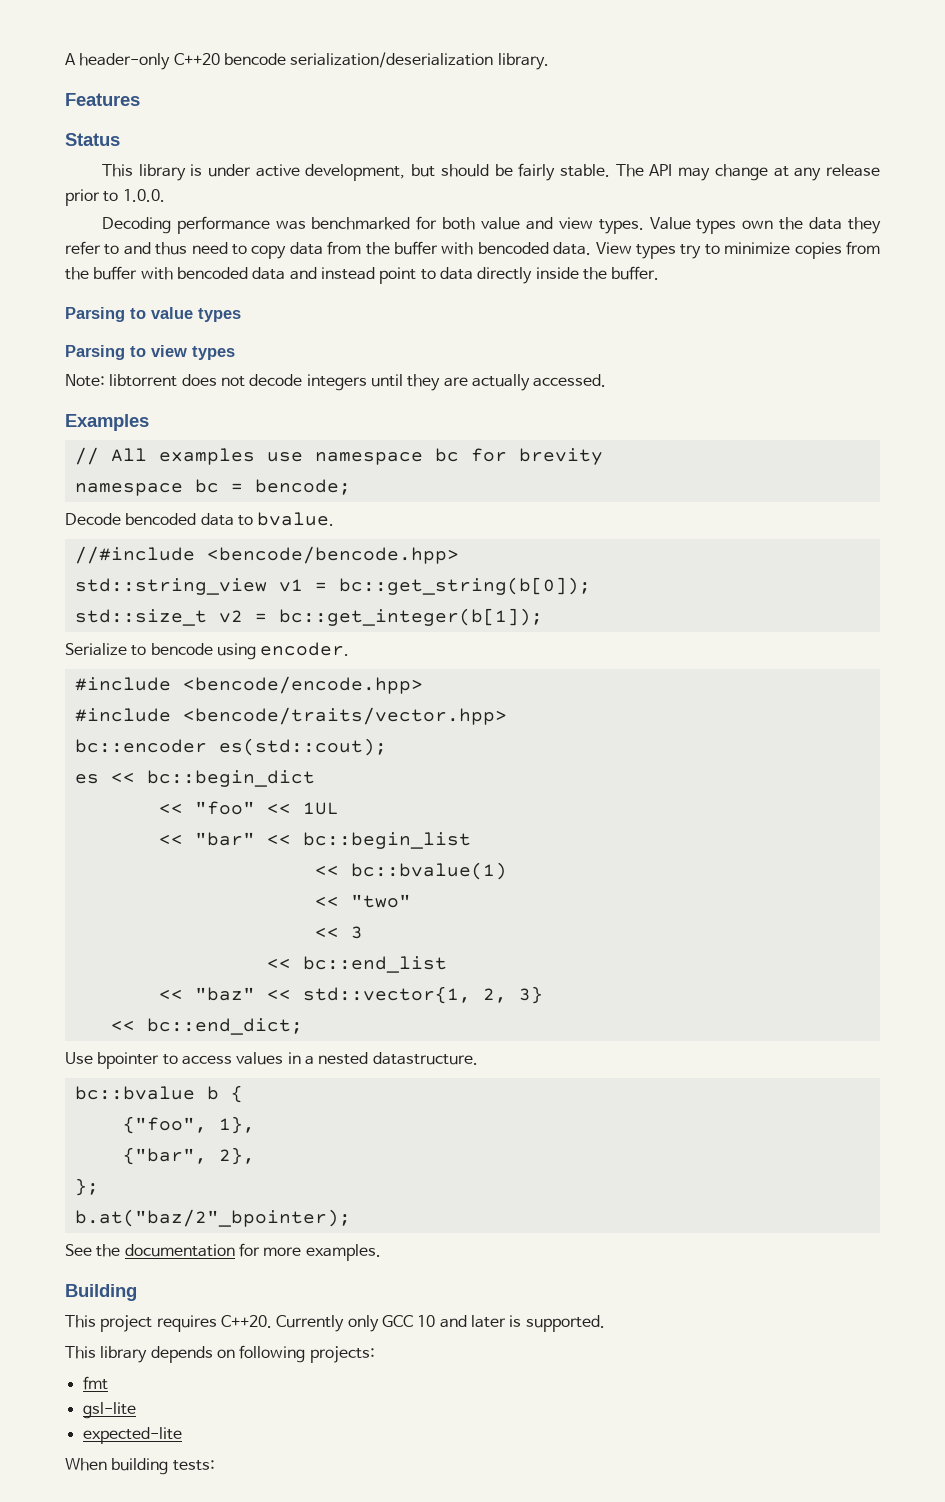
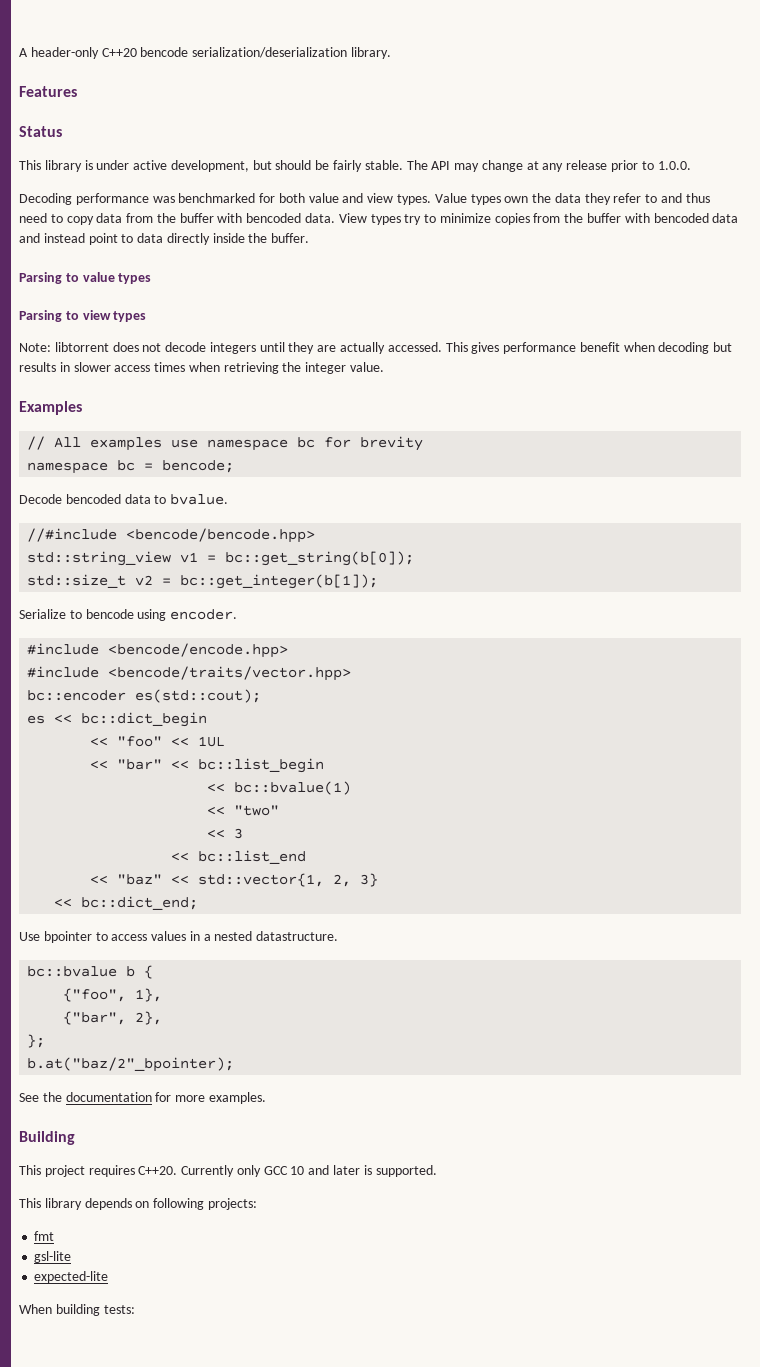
+ This gives performance benefit when decoding but results in slower access times when retrieving the integer value.
- es << bc::begin_dict
+ es << bc::dict_begin
- << "bar" << bc::begin_list
+ << "bar" << bc::list_begin
- << bc::end_list
+ << bc::list_end
- << bc::end_dict;
+ << bc::dict_end;

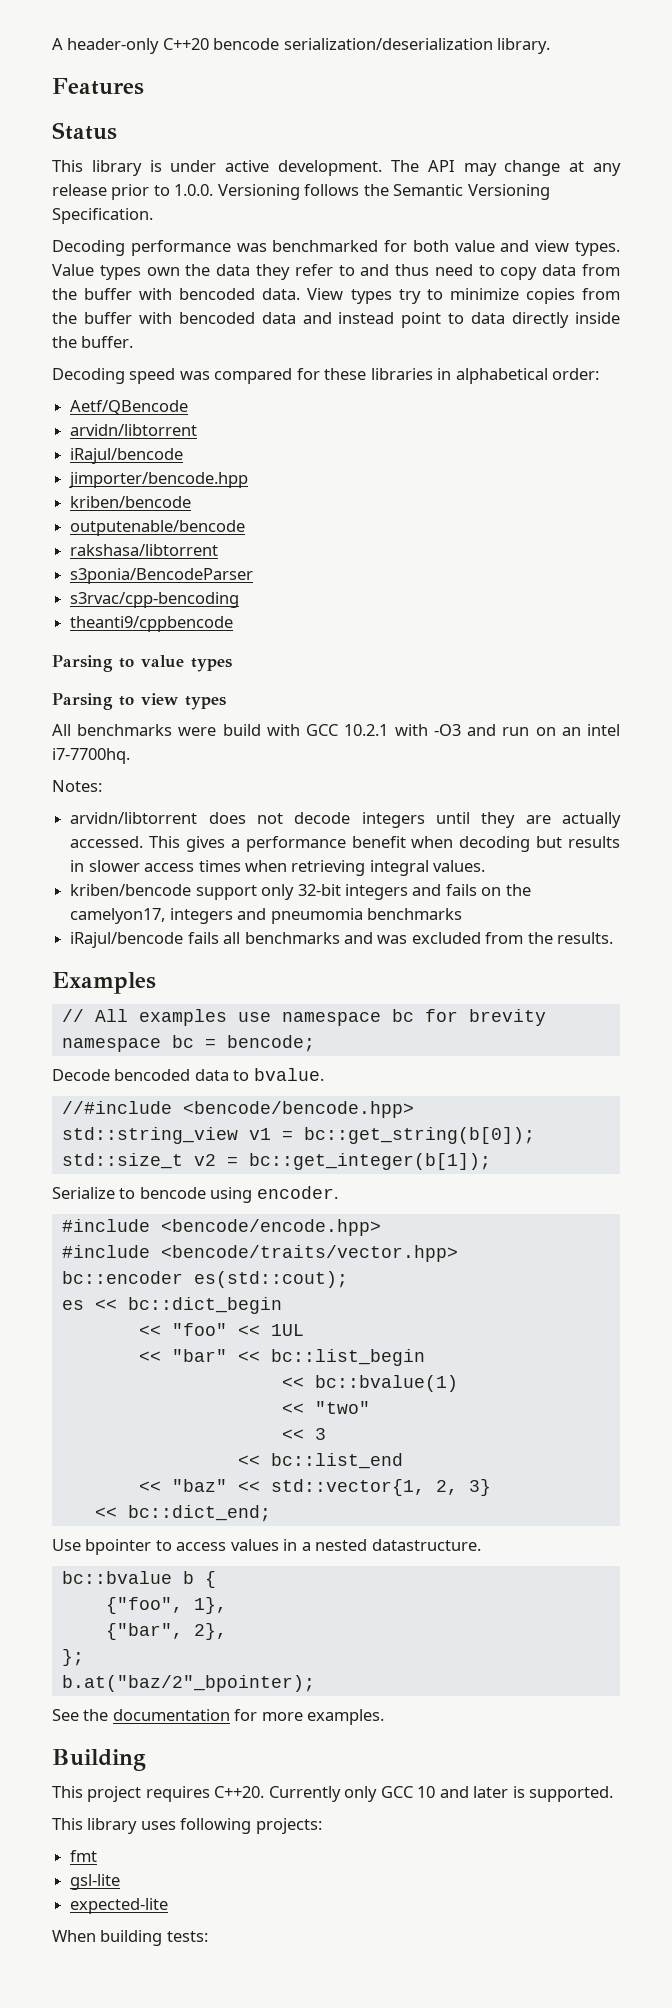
- This library is under active development, but should be fairly stable.
+ This library is under active development.
- The API may change at any release prior to 1.0.0.
+ The API may change at any release prior to 1.0.0. Versioning follows the Semantic Versioning Specification.
+ Decoding speed was compared for these libraries in alphabetical order:
+ Aetf/QBencode
+ arvidn/libtorrent
+ iRajul/bencode
+ jimporter/bencode.hpp
+ kriben/bencode
+ outputenable/bencode
+ rakshasa/libtorrent
+ s3ponia/BencodeParser
+ s3rvac/cpp-bencoding
+ theanti9/cppbencode
- Note: libtorrent does not decode integers until they are actually accessed.
+ All benchmarks were build with GCC 10.2.1 with -O3 and run on an intel i7-7700hq.
+ Notes:
+ arvidn/libtorrent does not decode integers until they are actually accessed.
- This gives performance benefit when decoding but results in slower access times when retrieving the integer value.
+ This gives a performance benefit when decoding but results in slower access times when retrieving integral values.
+ kriben/bencode support only 32-bit integers and fails on the camelyon17, integers and pneumomia benchmarks
+ iRajul/bencode fails all benchmarks and was excluded from the results.
- This library depends on following projects:
+ This library uses following projects:

